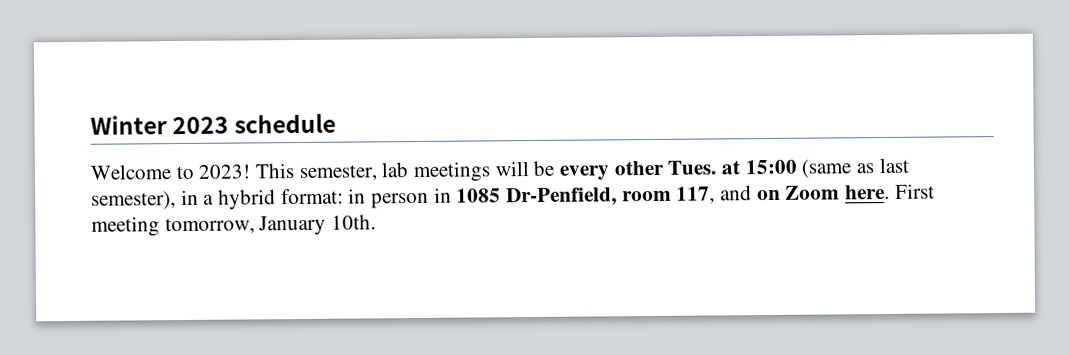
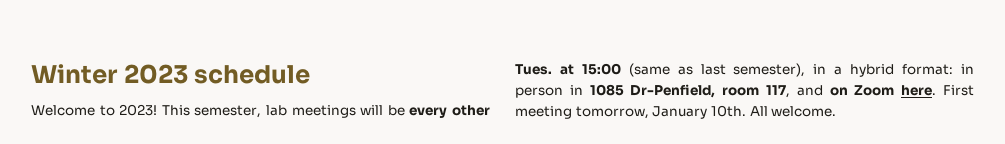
+ All welcome.

